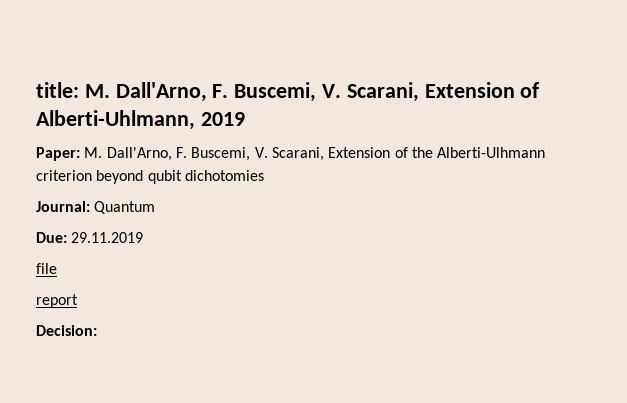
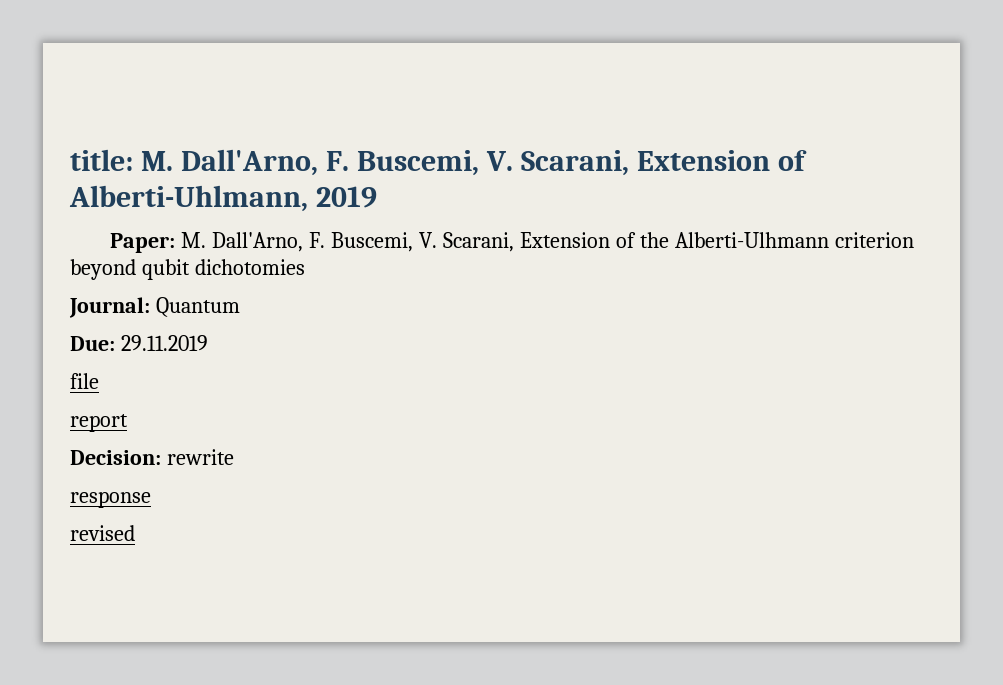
- Decision:
+ Decision: rewrite
+ response
+ revised

